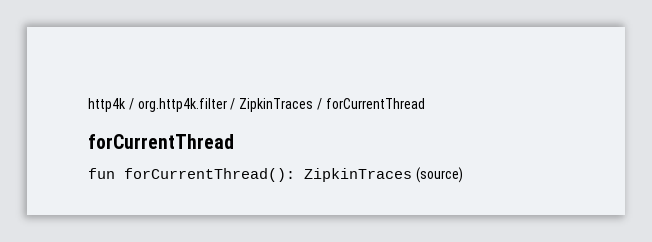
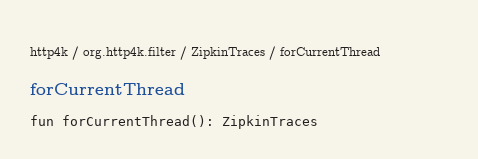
- fun forCurrentThread(): ZipkinTraces (source)
+ fun forCurrentThread(): ZipkinTraces

